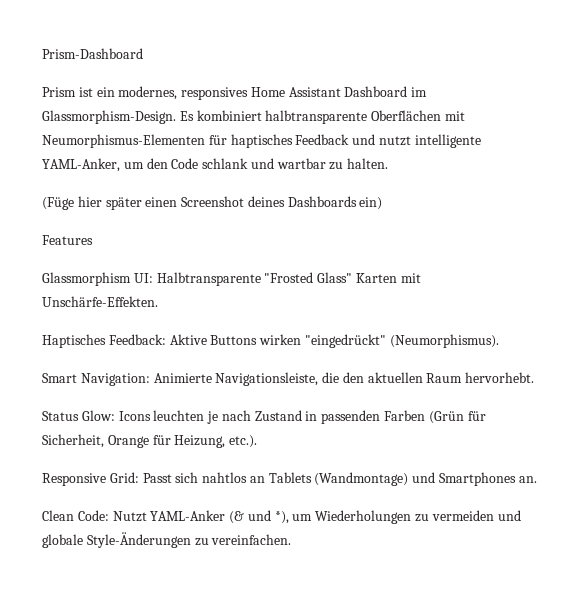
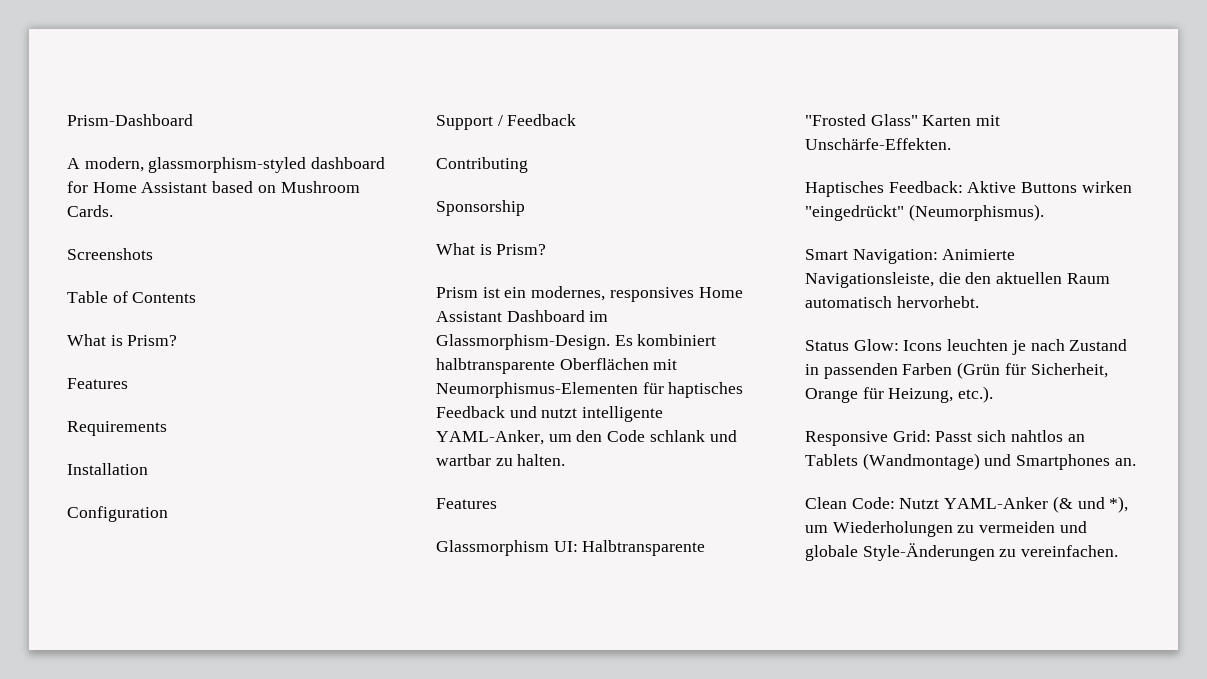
+ A modern, glassmorphism-styled dashboard for Home Assistant based on Mushroom Cards.
+ Screenshots
+ Table of Contents
+ What is Prism?
+ Features
+ Requirements
+ Installation
+ Configuration
+ Support / Feedback
+ Contributing
+ Sponsorship
+ What is Prism?
- (Füge hier später einen Screenshot deines Dashboards ein)
- Smart Navigation: Animierte Navigationsleiste, die den aktuellen Raum hervorhebt.
+ Smart Navigation: Animierte Navigationsleiste, die den aktuellen Raum automatisch hervorhebt.

